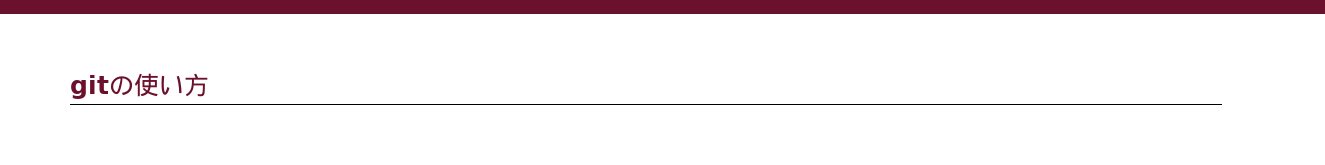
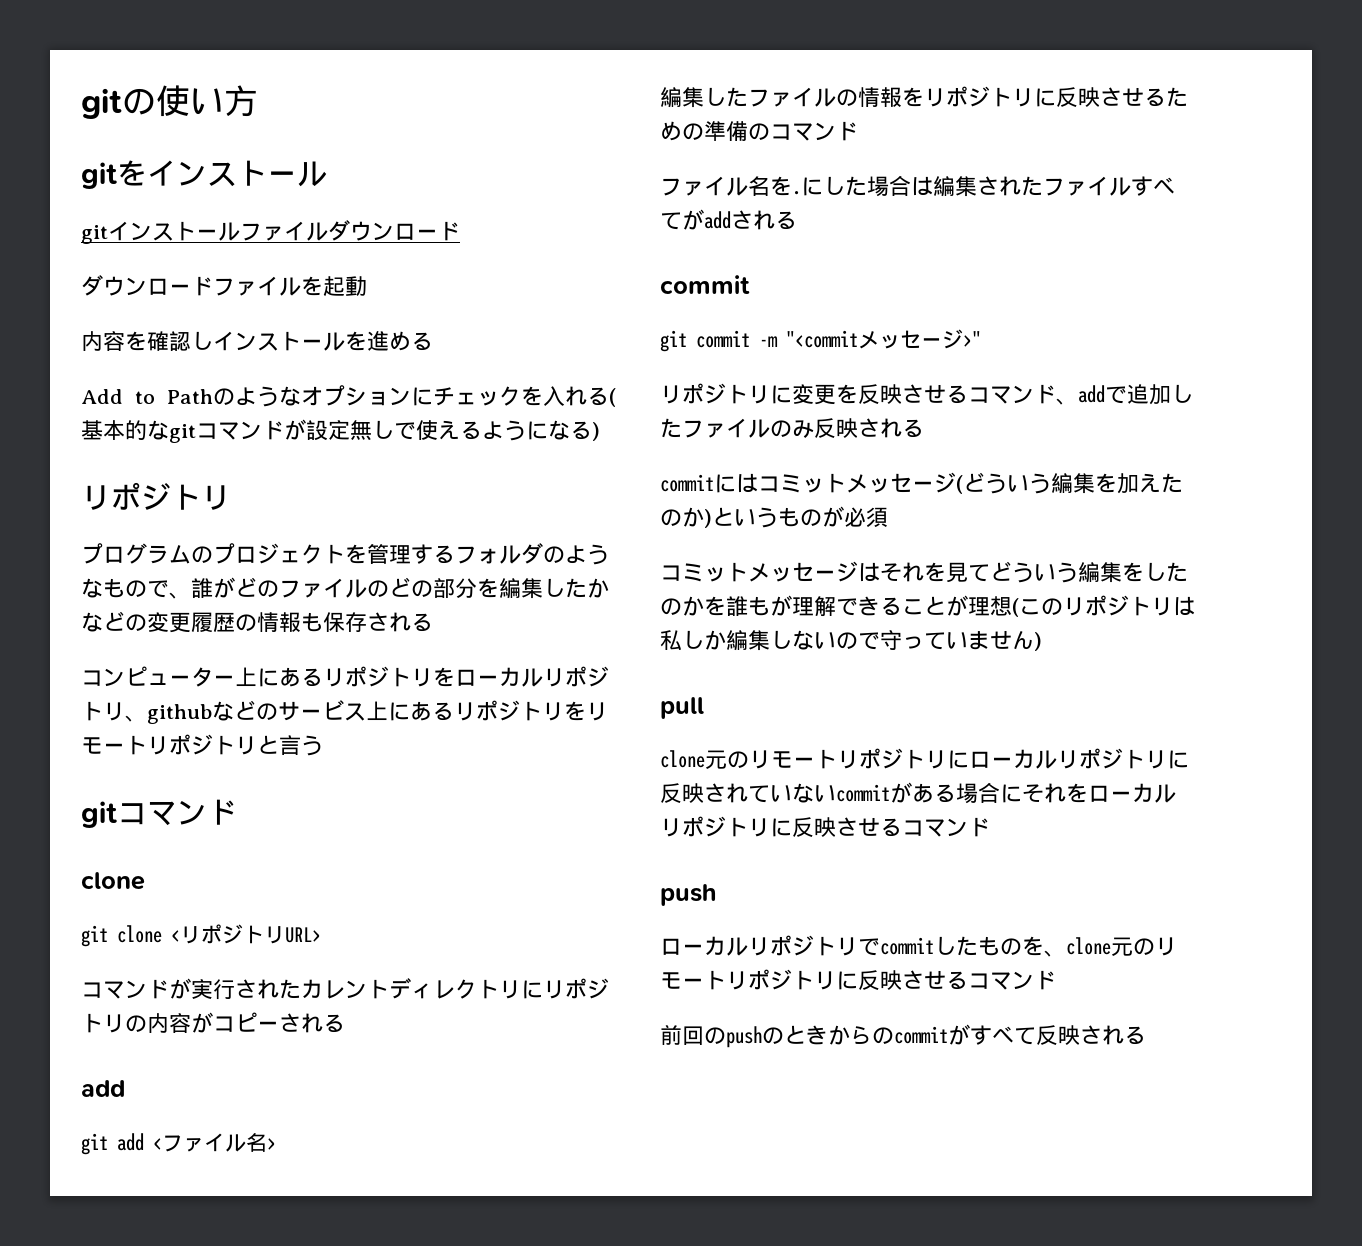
+ gitをインストール
+ gitインストールファイルダウンロード
+ ダウンロードファイルを起動
+ 内容を確認しインストールを進める
+ Add to Pathのようなオプションにチェックを入れる(基本的なgitコマンドが設定無しで使えるようになる)
+ リポジトリ
+ プログラムのプロジェクトを管理するフォルダのようなもので、誰がどのファイルのどの部分を編集したかなどの変更履歴の情報も保存される
+ コンピューター上にあるリポジトリをローカルリポジトリ、githubなどのサービス上にあるリポジトリをリモートリポジトリと言う
+ gitコマンド
+ clone
+ git clone <リポジトリURL>
+ コマンドが実行されたカレントディレクトリにリポジトリの内容がコピーされる
+ add
+ git add <ファイル名>
+ 編集したファイルの情報をリポジトリに反映させるための準備のコマンド
+ ファイル名を.にした場合は編集されたファイルすべてがaddされる
+ commit
+ git commit -m "<commitメッセージ>"
+ リポジトリに変更を反映させるコマンド、addで追加したファイルのみ反映される
+ commitにはコミットメッセージ(どういう編集を加えたのか)というものが必須
+ コミットメッセージはそれを見てどういう編集をしたのかを誰もが理解できることが理想(このリポジトリは私しか編集しないので守っていません)
+ pull
+ clone元のリモートリポジトリにローカルリポジトリに反映されていないcommitがある場合にそれをローカルリポジトリに反映させるコマンド
+ push
+ ローカルリポジトリでcommitしたものを、clone元のリモートリポジトリに反映させるコマンド
+ 前回のpushのときからのcommitがすべて反映される

